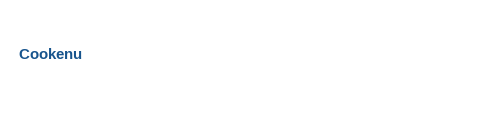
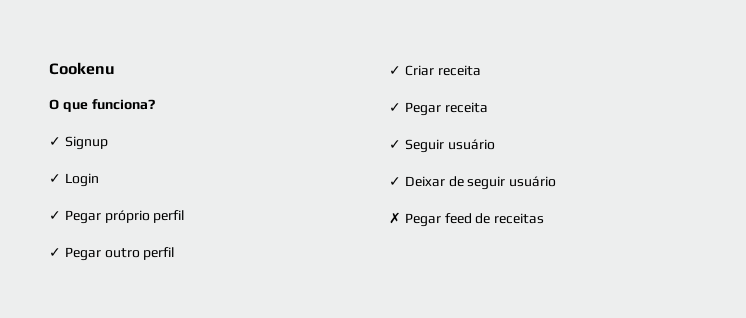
+ O que funciona?
+ ✓ Signup
+ ✓ Login
+ ✓ Pegar próprio perfil
+ ✓ Pegar outro perfil
+ ✓ Criar receita
+ ✓ Pegar receita
+ ✓ Seguir usuário
+ ✓ Deixar de seguir usuário
+ ✗ Pegar feed de receitas

